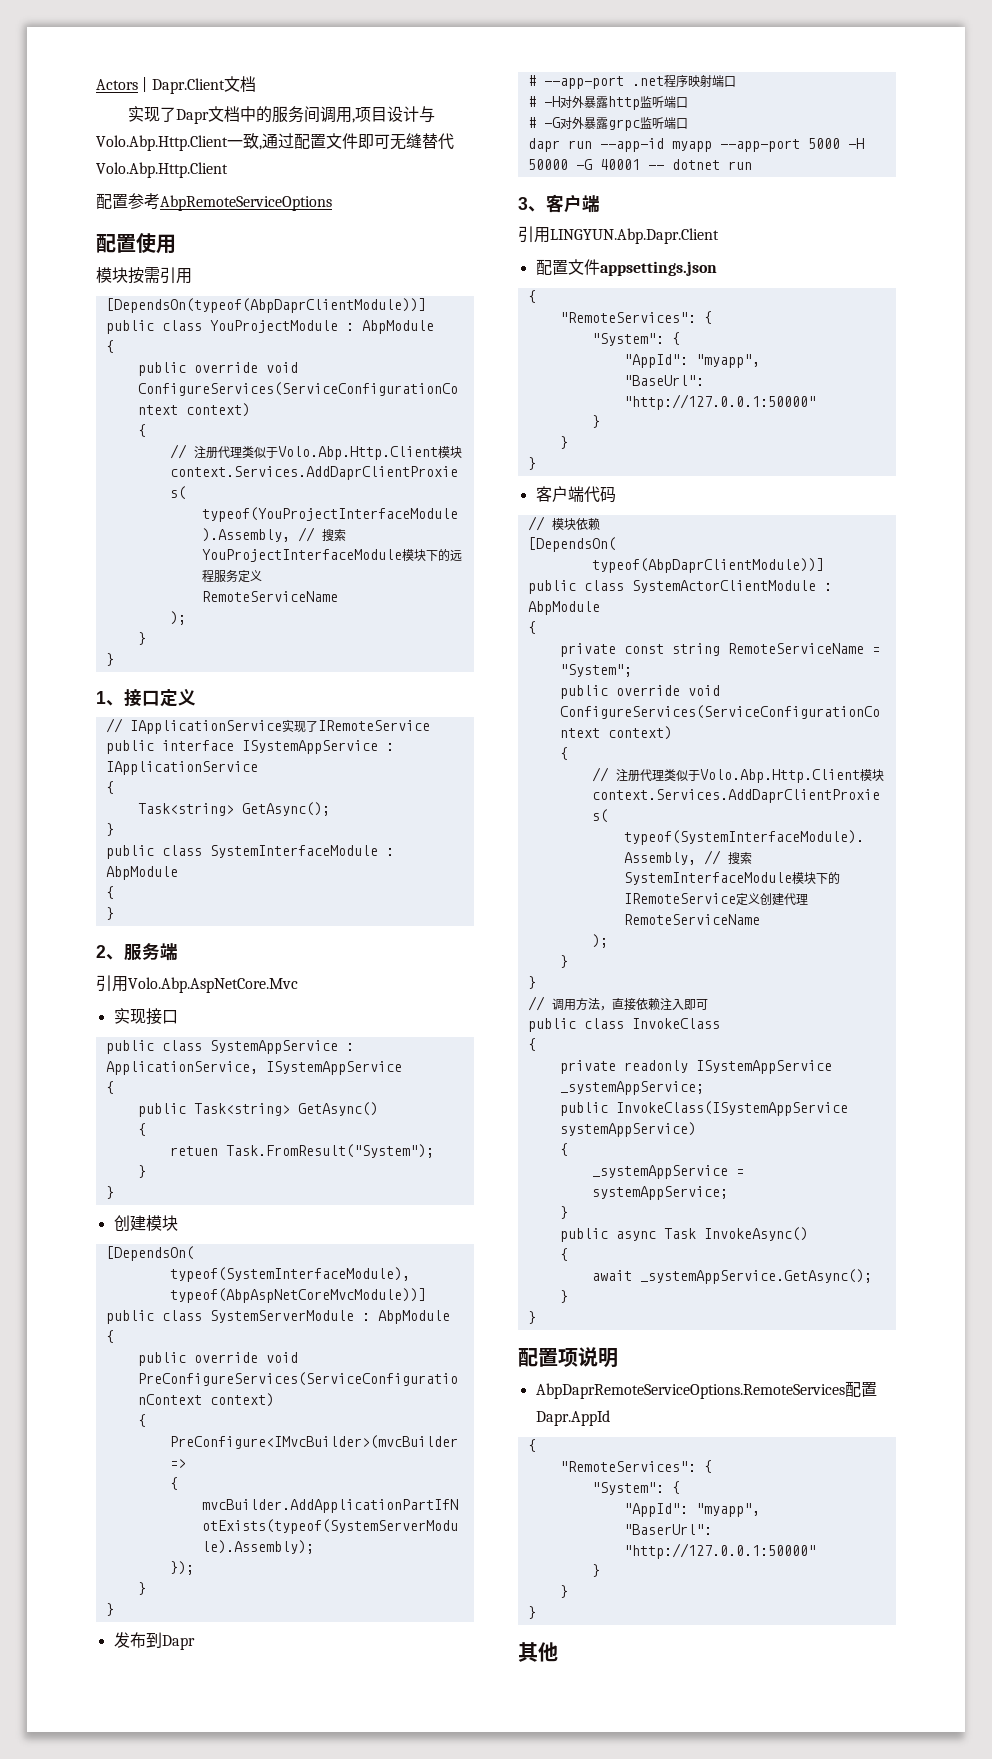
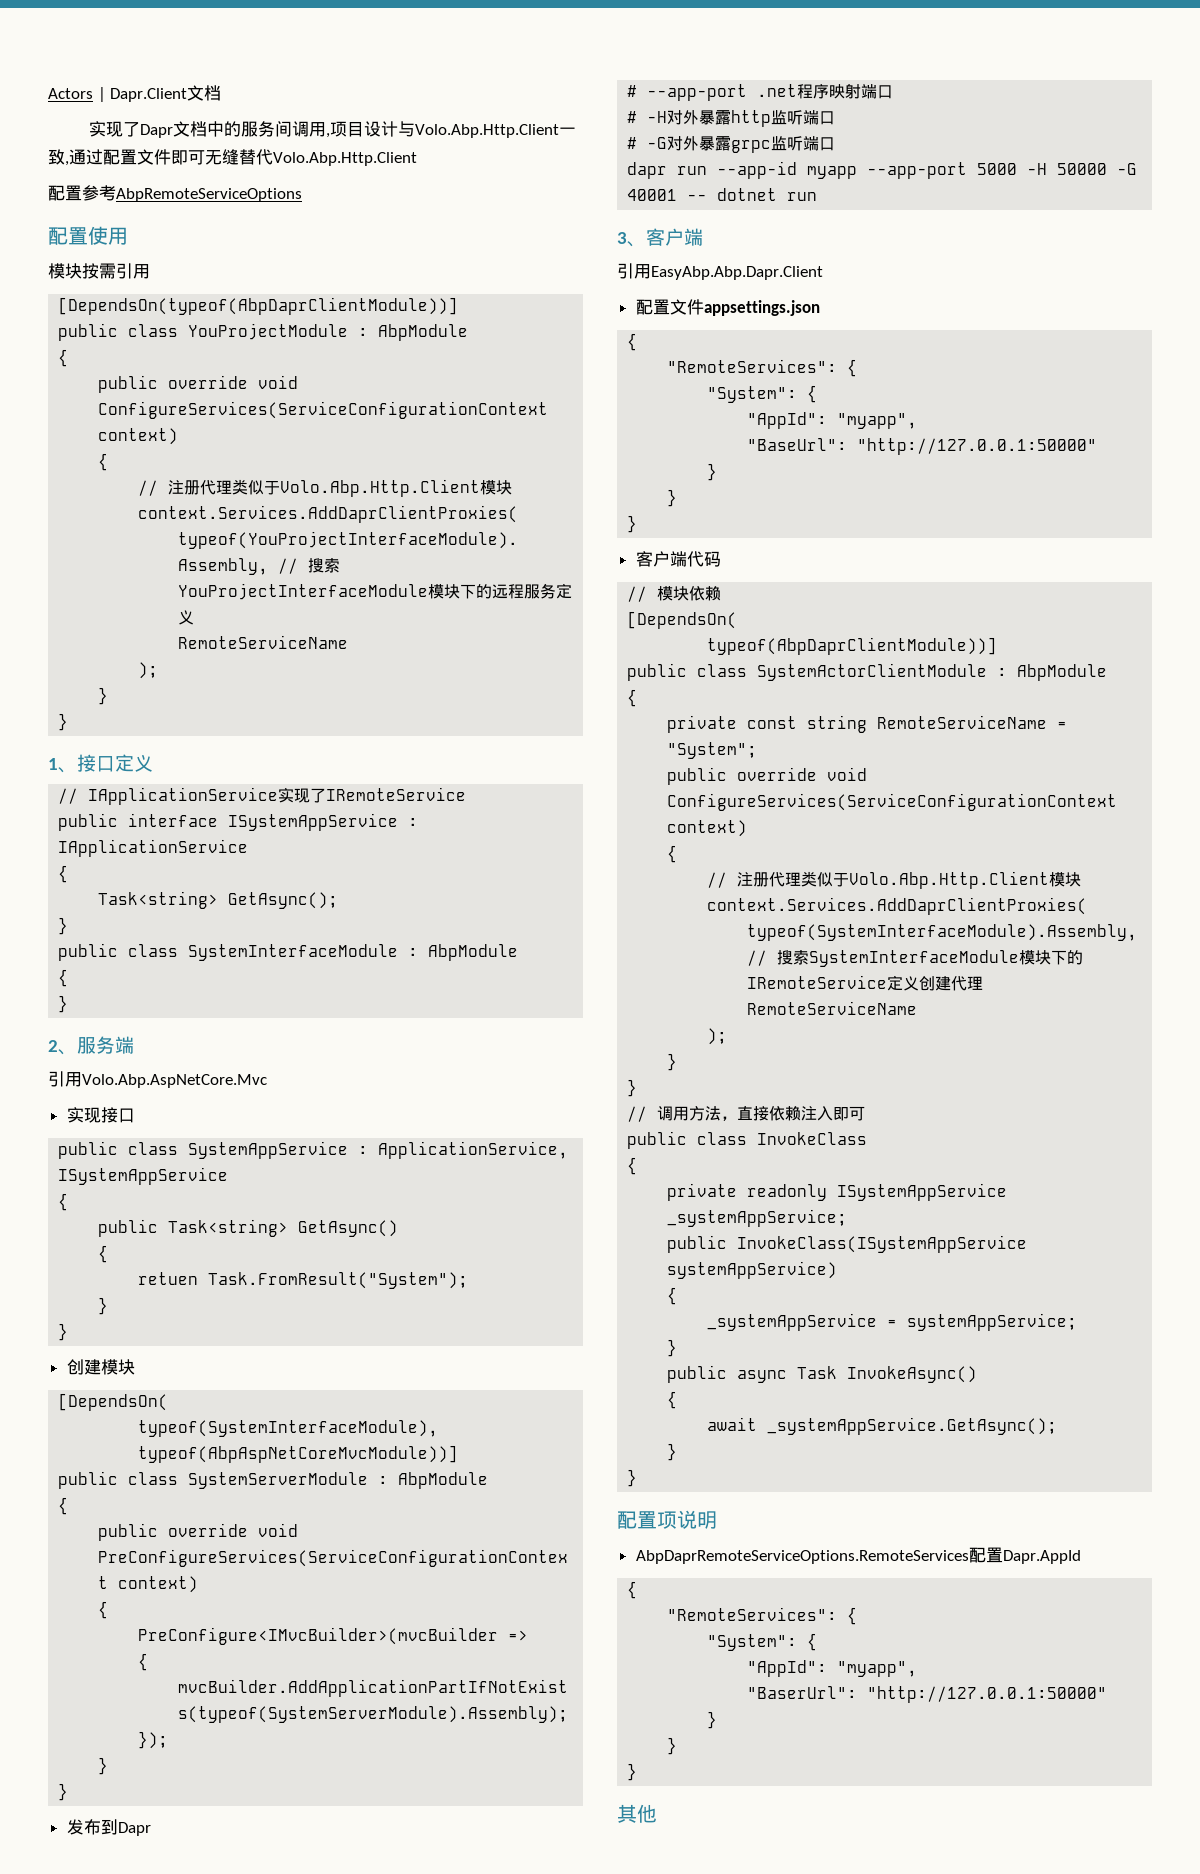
- 引用LINGYUN.Abp.Dapr.Client
+ 引用EasyAbp.Abp.Dapr.Client

